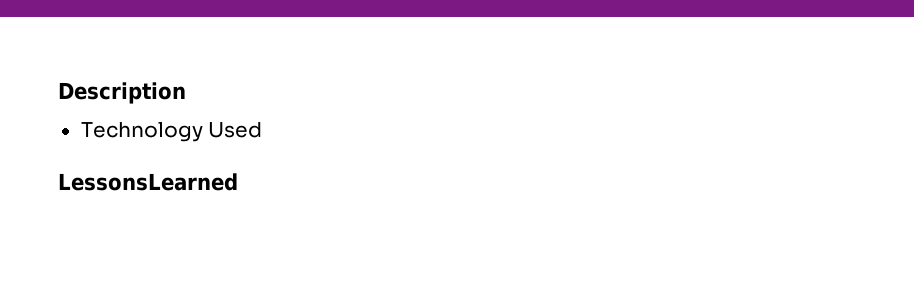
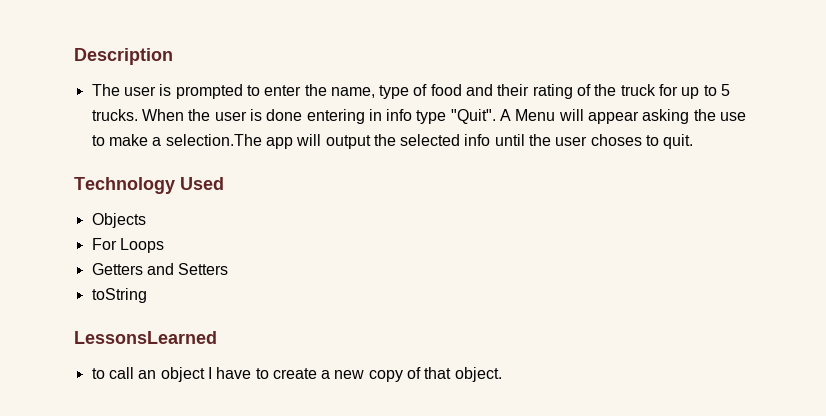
+ The user is prompted to enter the name, type of food and their rating of the truck for up to 5 trucks. When the user is done entering in info type "Quit". A Menu will appear asking the use to make a selection.The app will output the selected info until the user choses to quit.
  Technology Used
+ Objects
+ For Loops
+ Getters and Setters
+ toString
  LessonsLearned
+ to call an object I have to create a new copy of that object.

